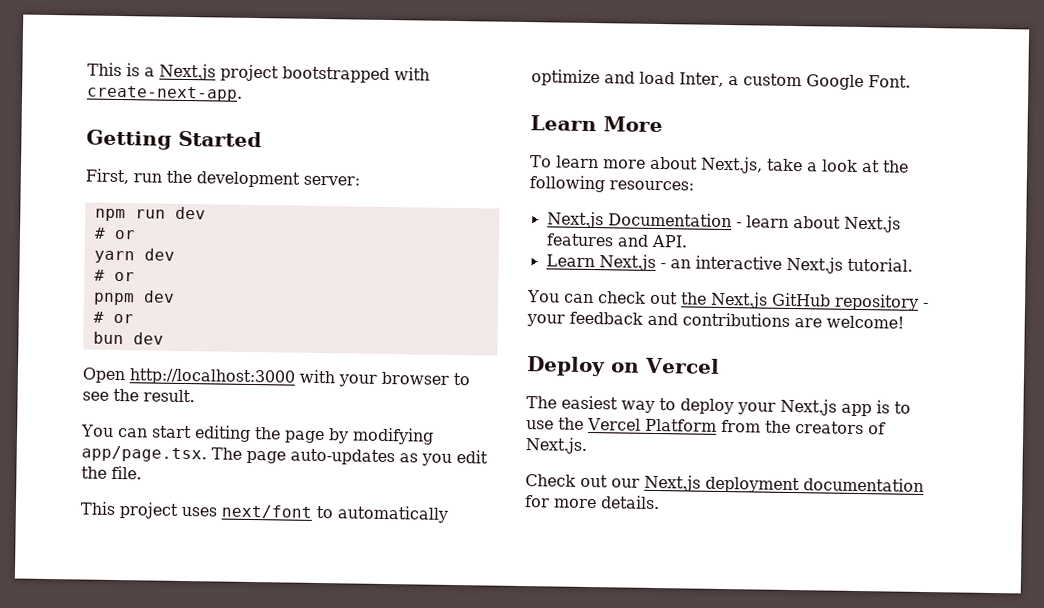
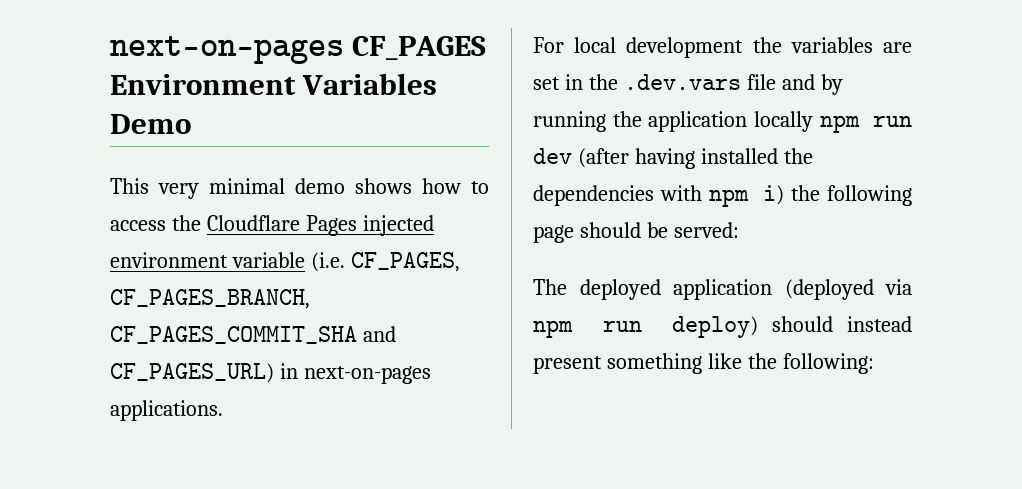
- This is a Next.js project bootstrapped with create-next-app.
- Getting Started
- First, run the development server:
- npm run dev
- # or
- yarn dev
- # or
- pnpm dev
- # or
- bun dev
- Open http://localhost:3000 with your browser to see the result.
- You can start editing the page by modifying app/page.tsx. The page auto-updates as you edit the file.
- This project uses next/font to automatically optimize and load Inter, a custom Google Font.
- Learn More
- To learn more about Next.js, take a look at the following resources:
- Next.js Documentation - learn about Next.js features and API.
- Learn Next.js - an interactive Next.js tutorial.
- You can check out the Next.js GitHub repository - your feedback and contributions are welcome!
- Deploy on Vercel
- The easiest way to deploy your Next.js app is to use the Vercel Platform from the creators of Next.js.
- Check out our Next.js deployment documentation for more details.
+ next-on-pages CF_PAGES Environment Variables Demo
+ This very minimal demo shows how to access the Cloudflare Pages injected environment variable (i.e. CF_PAGES, CF_PAGES_BRANCH, CF_PAGES_COMMIT_SHA and CF_PAGES_URL) in next-on-pages applications.
+ For local development the variables are set in the .dev.vars file and by running the application locally npm run dev (after having installed the dependencies with npm i) the following page should be served:
+ The deployed application (deployed via npm run deploy) should instead present something like the following:

